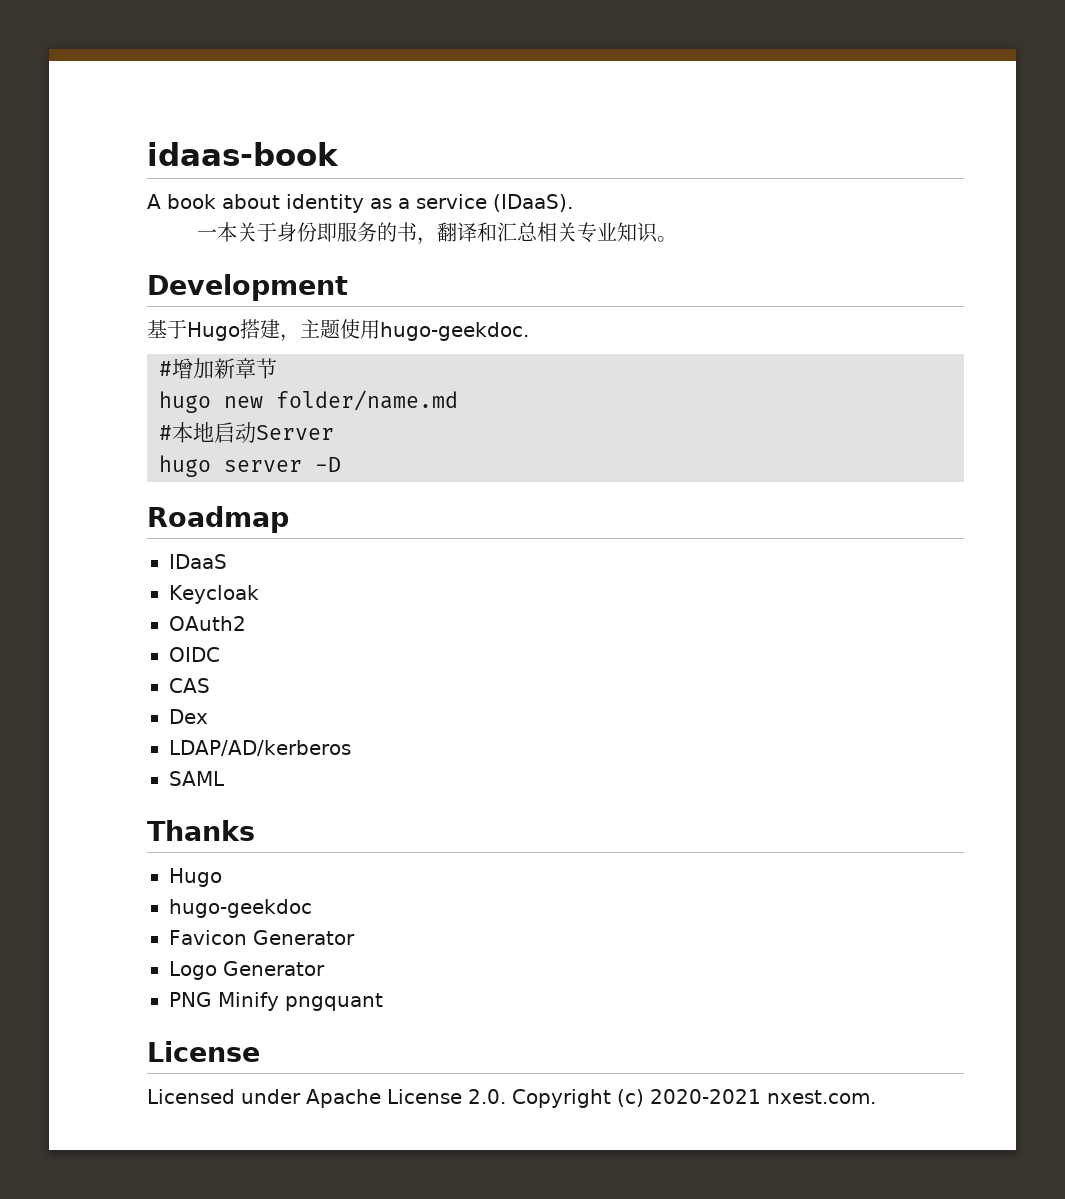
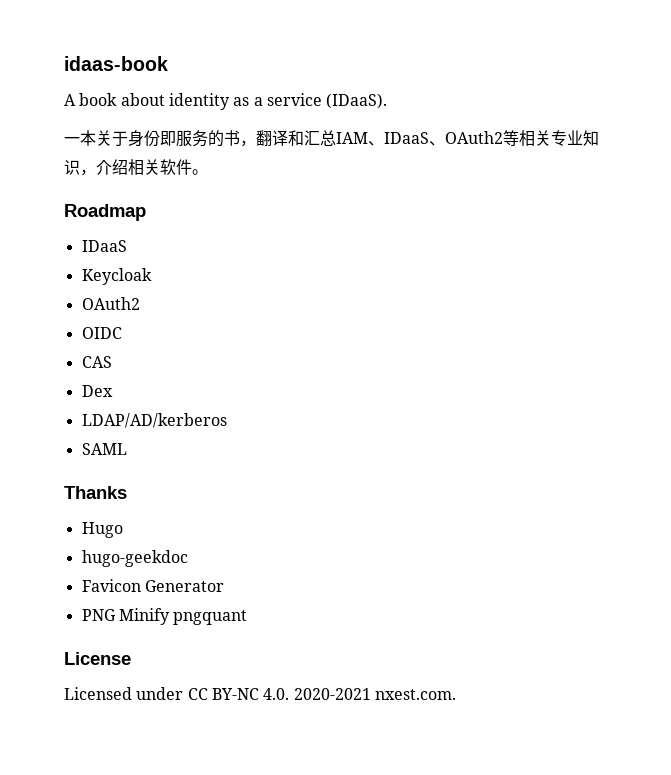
- 一本关于身份即服务的书，翻译和汇总相关专业知识。
- Development
- 基于Hugo搭建，主题使用hugo-geekdoc.
- #增加新章节
- hugo new folder/name.md
- #本地启动Server
- hugo server -D
+ 一本关于身份即服务的书，翻译和汇总IAM、IDaaS、OAuth2等相关专业知识，介绍相关软件。
- Logo Generator
- Licensed under Apache License 2.0. Copyright (c) 2020-2021 nxest.com.
+ Licensed under CC BY-NC 4.0. 2020-2021 nxest.com.

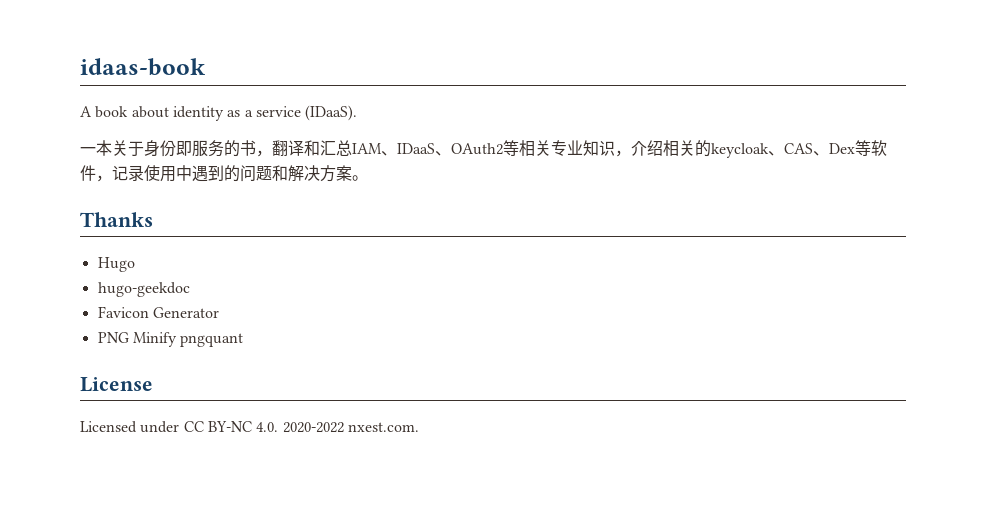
- 一本关于身份即服务的书，翻译和汇总IAM、IDaaS、OAuth2等相关专业知识，介绍相关软件。
- Roadmap
- IDaaS
- Keycloak
- OAuth2
- OIDC
- CAS
- Dex
- LDAP/AD/kerberos
- SAML
+ 一本关于身份即服务的书，翻译和汇总IAM、IDaaS、OAuth2等相关专业知识，介绍相关的keycloak、CAS、Dex等软件，记录使用中遇到的问题和解决方案。
- Licensed under CC BY-NC 4.0. 2020-2021 nxest.com.
+ Licensed under CC BY-NC 4.0. 2020-2022 nxest.com.

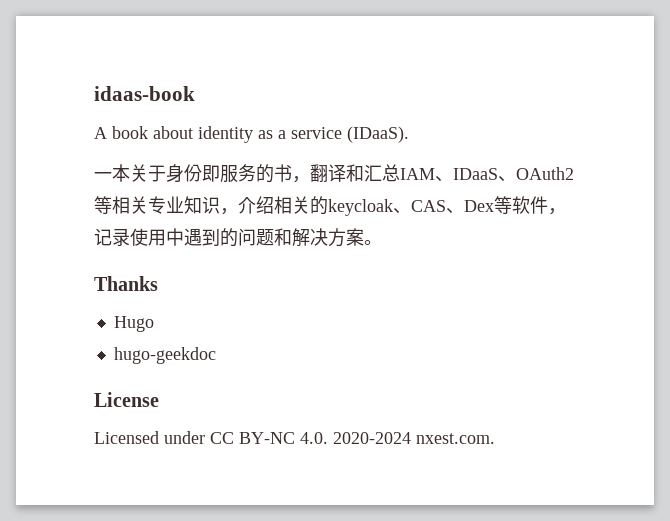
- Favicon Generator
- PNG Minify pngquant
- Licensed under CC BY-NC 4.0. 2020-2022 nxest.com.
+ Licensed under CC BY-NC 4.0. 2020-2024 nxest.com.

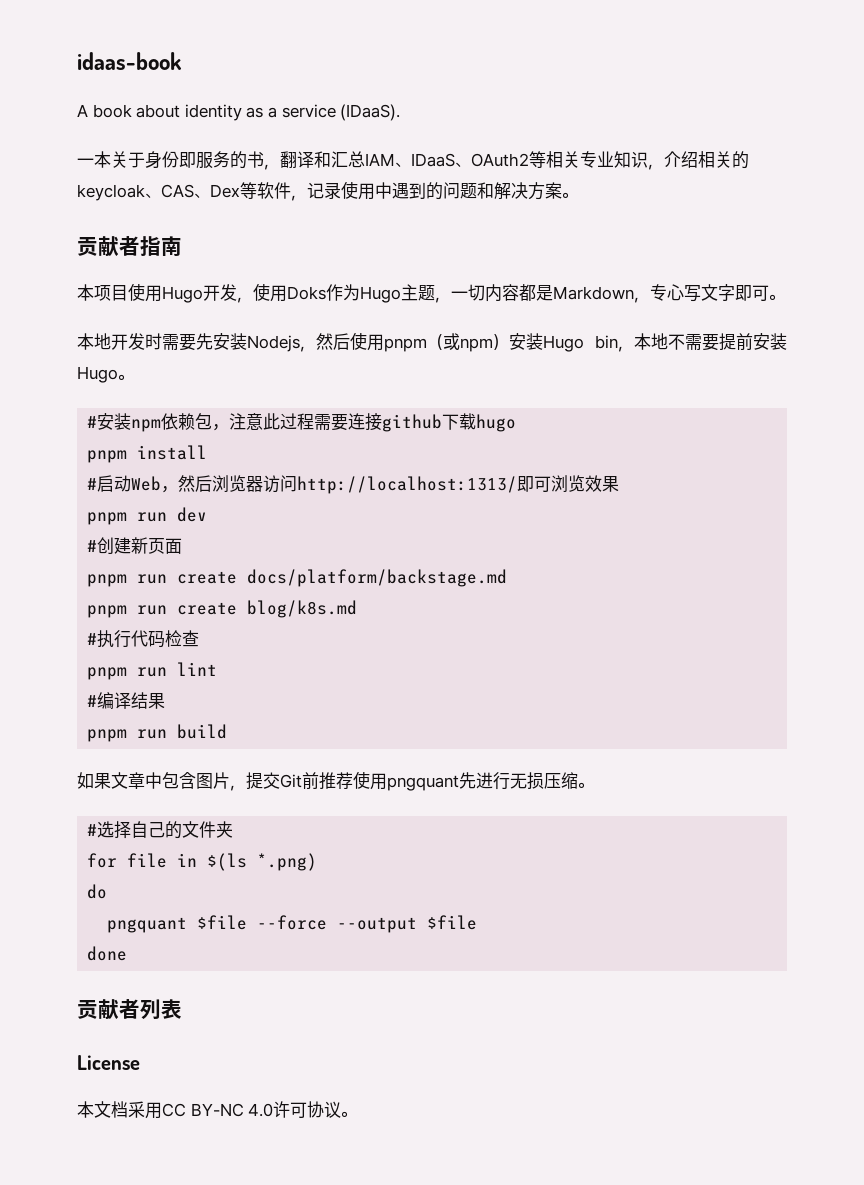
- Thanks
- Hugo
- hugo-geekdoc
+ 贡献者指南
+ 本项目使用Hugo开发，使用Doks作为Hugo主题，一切内容都是Markdown，专心写文字即可。
+ 本地开发时需要先安装Nodejs，然后使用pnpm（或npm）安装Hugo bin，本地不需要提前安装Hugo。
+ #安装npm依赖包，注意此过程需要连接github下载hugo
+ pnpm install
+ #启动Web，然后浏览器访问http://localhost:1313/即可浏览效果
+ pnpm run dev
+ #创建新页面
+ pnpm run create docs/platform/backstage.md
+ pnpm run create blog/k8s.md
+ #执行代码检查
+ pnpm run lint
+ #编译结果
+ pnpm run build
+ 如果文章中包含图片，提交Git前推荐使用pngquant先进行无损压缩。
+ #选择自己的文件夹
+ for file in $(ls *.png)
+ do
+ pngquant $file --force --output $file
+ done
+ 贡献者列表
  License
- Licensed under CC BY-NC 4.0. 2020-2024 nxest.com.
+ 本文档采用CC BY-NC 4.0许可协议。

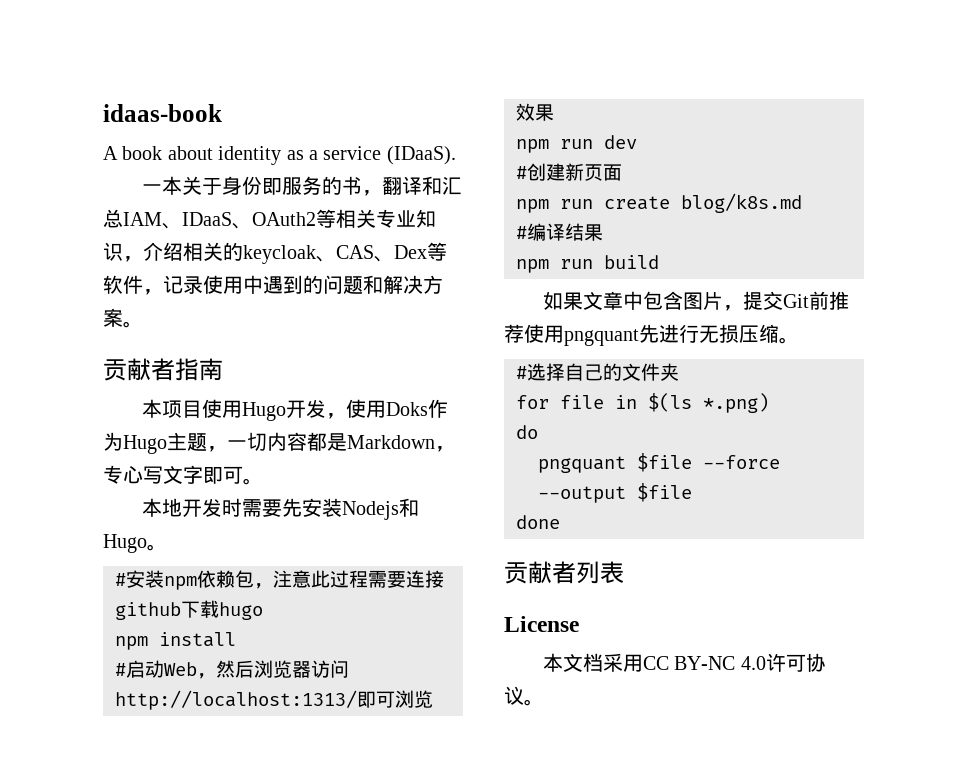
- 本地开发时需要先安装Nodejs，然后使用pnpm（或npm）安装Hugo bin，本地不需要提前安装Hugo。
+ 本地开发时需要先安装Nodejs和Hugo。
- pnpm install
+ npm install
- pnpm run dev
+ npm run dev
- pnpm run create docs/platform/backstage.md
- pnpm run create blog/k8s.md
- #执行代码检查
- pnpm run lint
+ npm run create blog/k8s.md
- pnpm run build
+ npm run build

